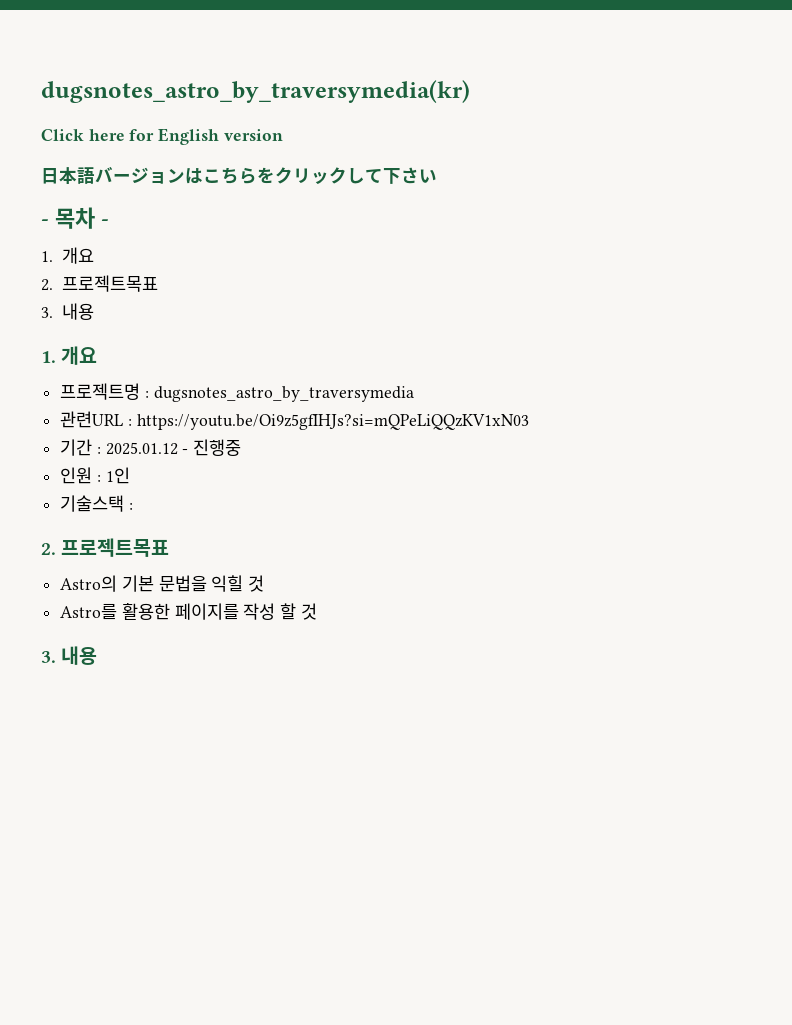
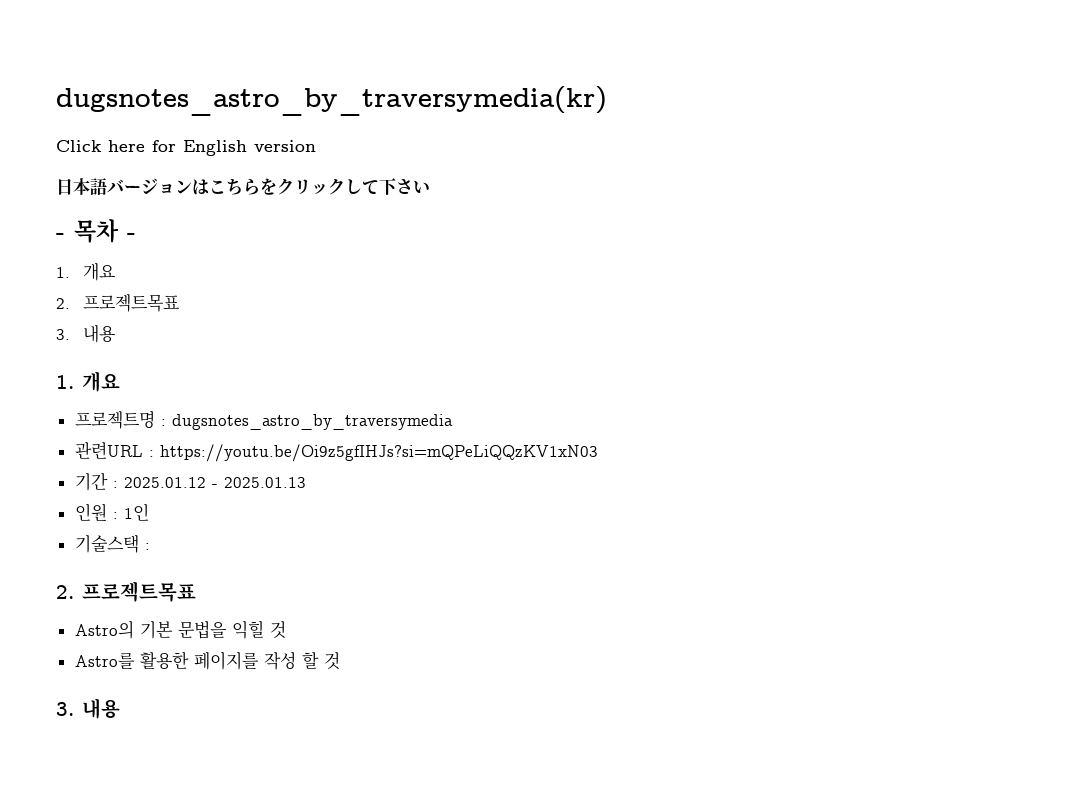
- 기간 : 2025.01.12 - 진행중
+ 기간 : 2025.01.12 - 2025.01.13

